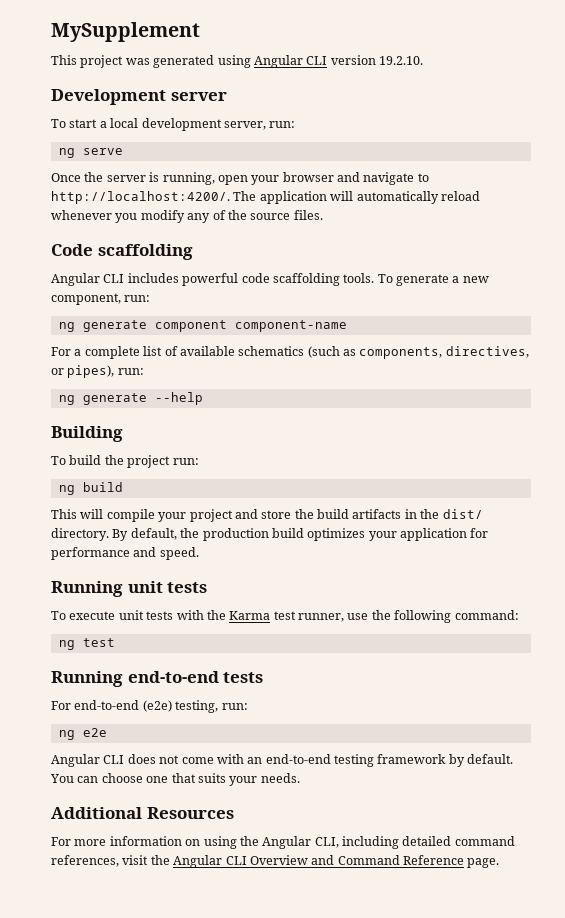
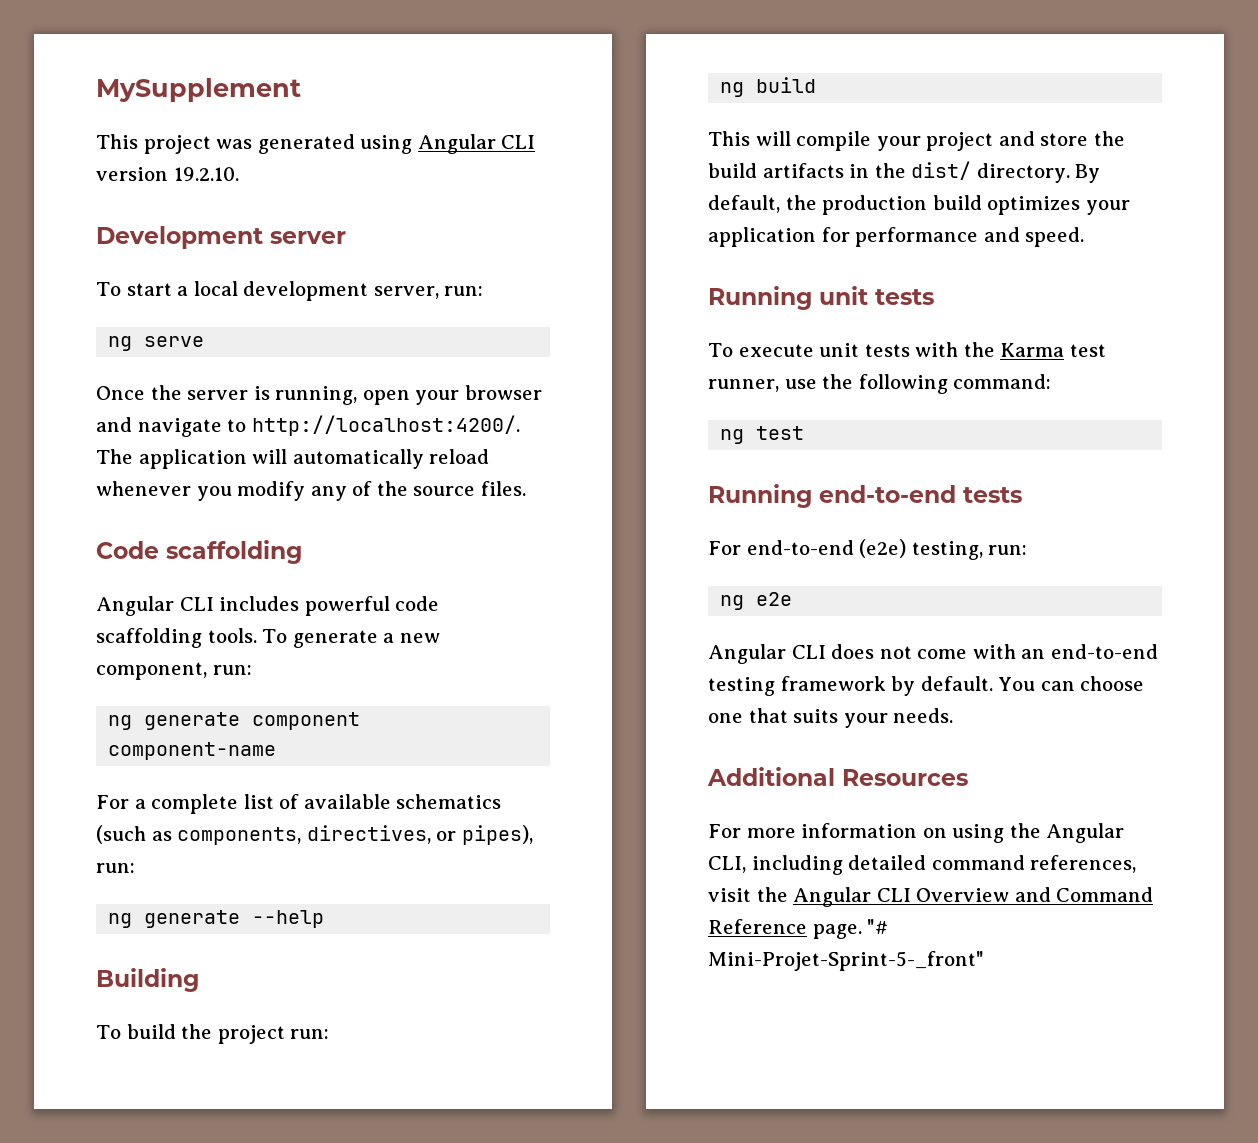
+ "# Mini-Projet-Sprint-5-_front"

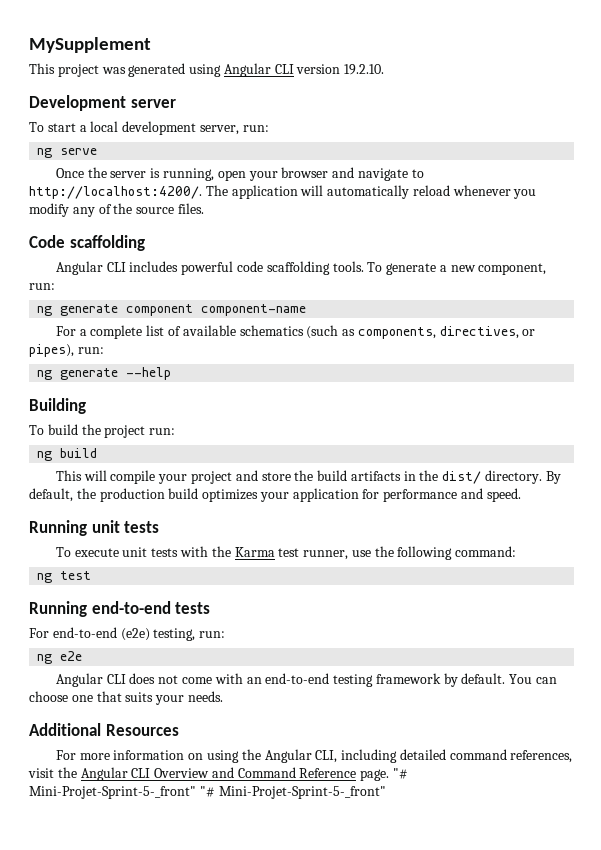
- "# Mini-Projet-Sprint-5-_front"
+ "# Mini-Projet-Sprint-5-_front" "# Mini-Projet-Sprint-5-_front"

